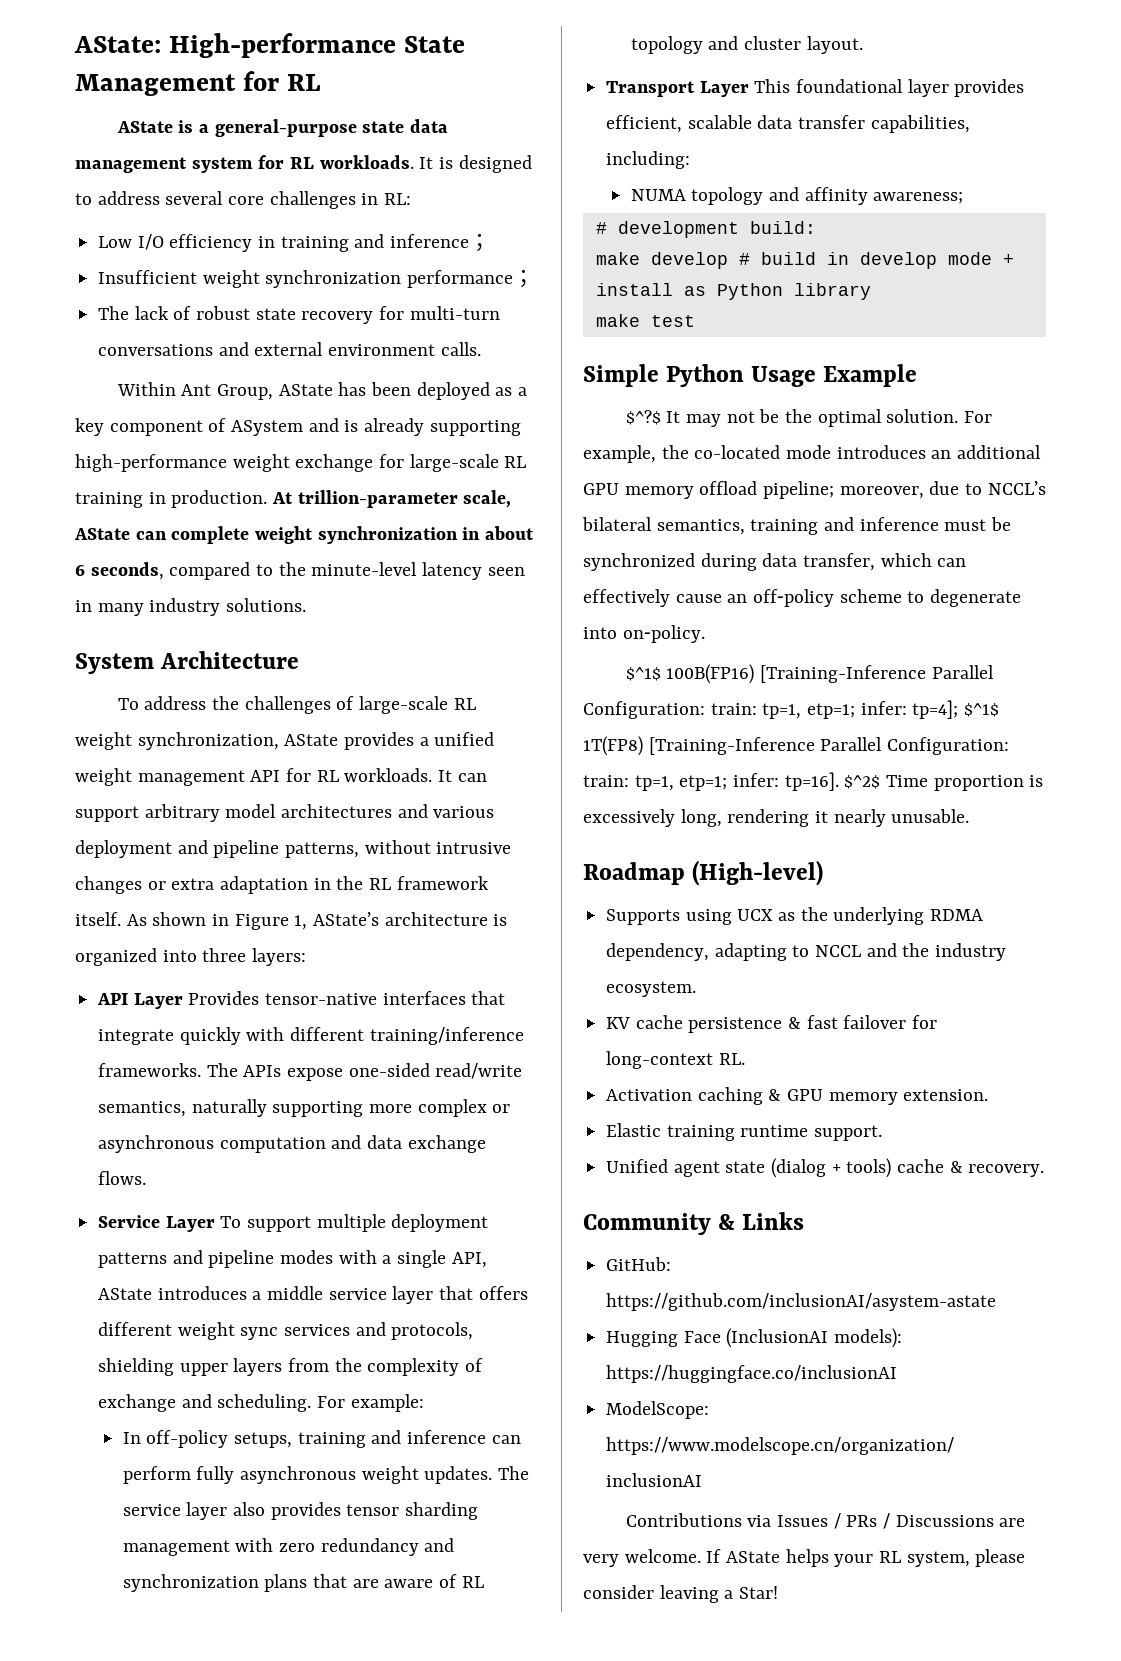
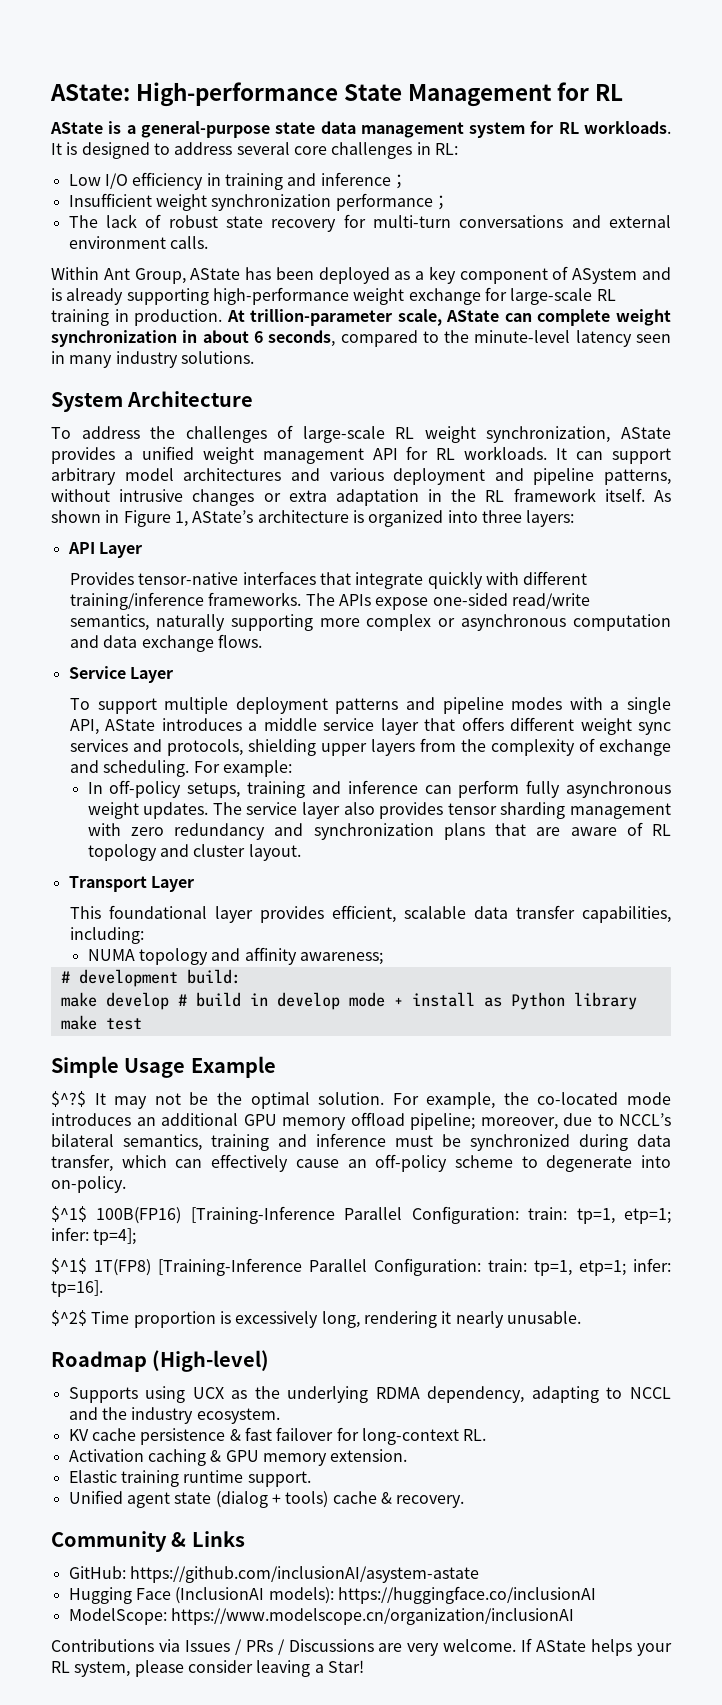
- API Layer Provides tensor-native interfaces that integrate quickly with different training/inference frameworks.
+ API Layer
+ Provides tensor-native interfaces that integrate quickly with different training/inference frameworks.
- Service Layer To support multiple deployment patterns and pipeline modes with a single API, AState introduces a middle service layer that offers different weight sync services and protocols, shielding upper layers from the complexity of exchange and scheduling.
+ Service Layer
+ To support multiple deployment patterns and pipeline modes with a single API, AState introduces a middle service layer that offers different weight sync services and protocols, shielding upper layers from the complexity of exchange and scheduling.
- Transport Layer This foundational layer provides efficient, scalable data transfer capabilities, including:
+ Transport Layer
+ This foundational layer provides efficient, scalable data transfer capabilities, including:
- Simple Python Usage Example
+ Simple Usage Example
- $^1$ 100B(FP16) [Training-Inference Parallel Configuration: train: tp=1, etp=1; infer: tp=4]; $^1$ 1T(FP8) [Training-Inference Parallel Configuration: train: tp=1, etp=1; infer: tp=16]. $^2$ Time proportion is excessively long, rendering it nearly unusable.
+ $^1$ 100B(FP16) [Training-Inference Parallel Configuration: train: tp=1, etp=1; infer: tp=4];
+ $^1$ 1T(FP8) [Training-Inference Parallel Configuration: train: tp=1, etp=1; infer: tp=16].
+ $^2$ Time proportion is excessively long, rendering it nearly unusable.

